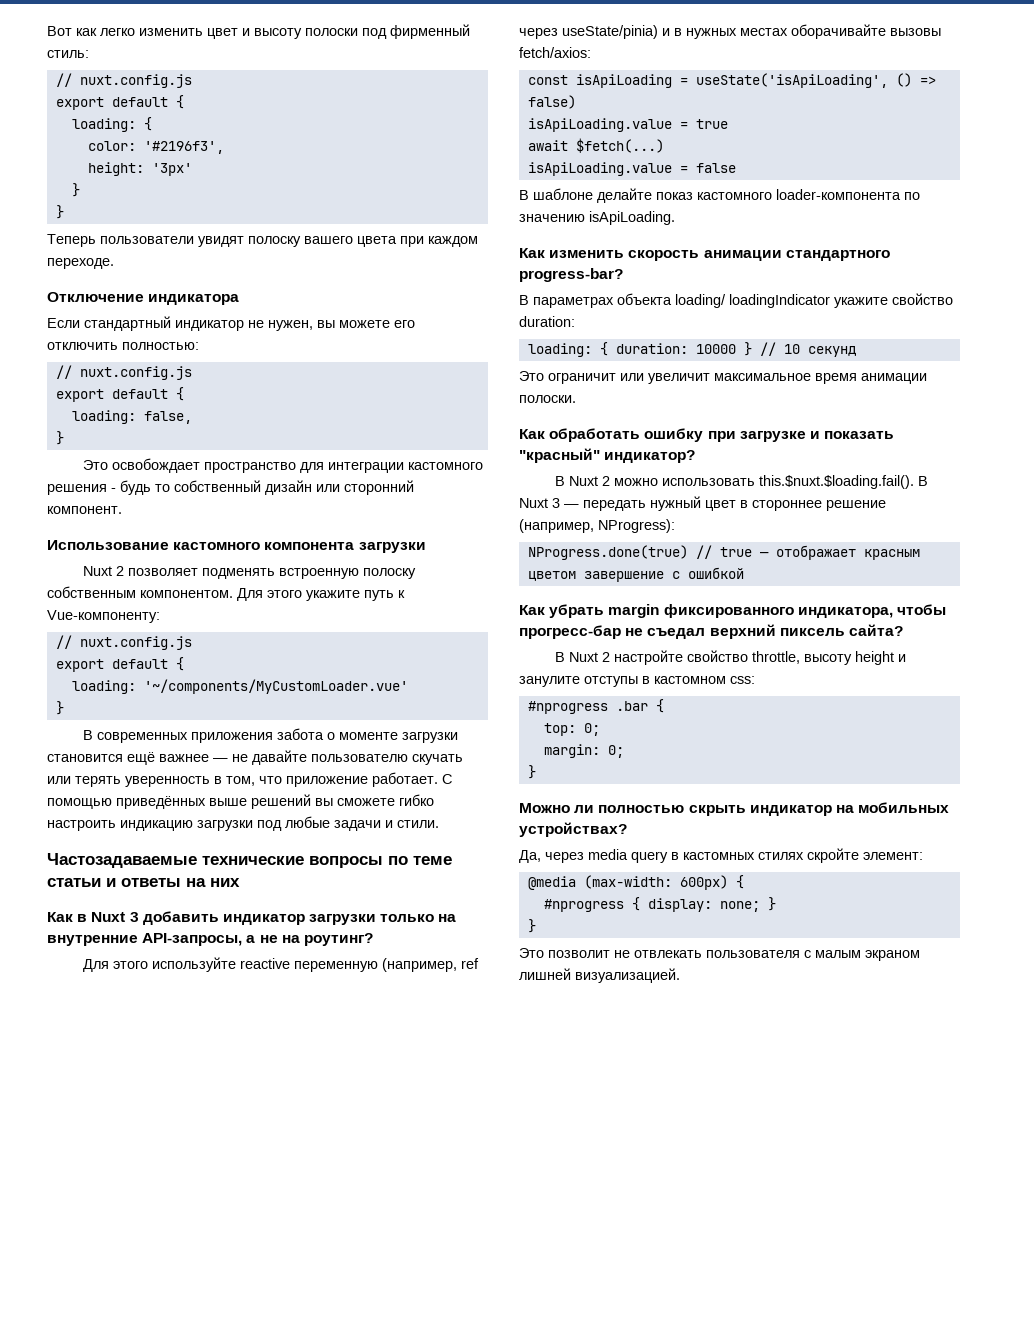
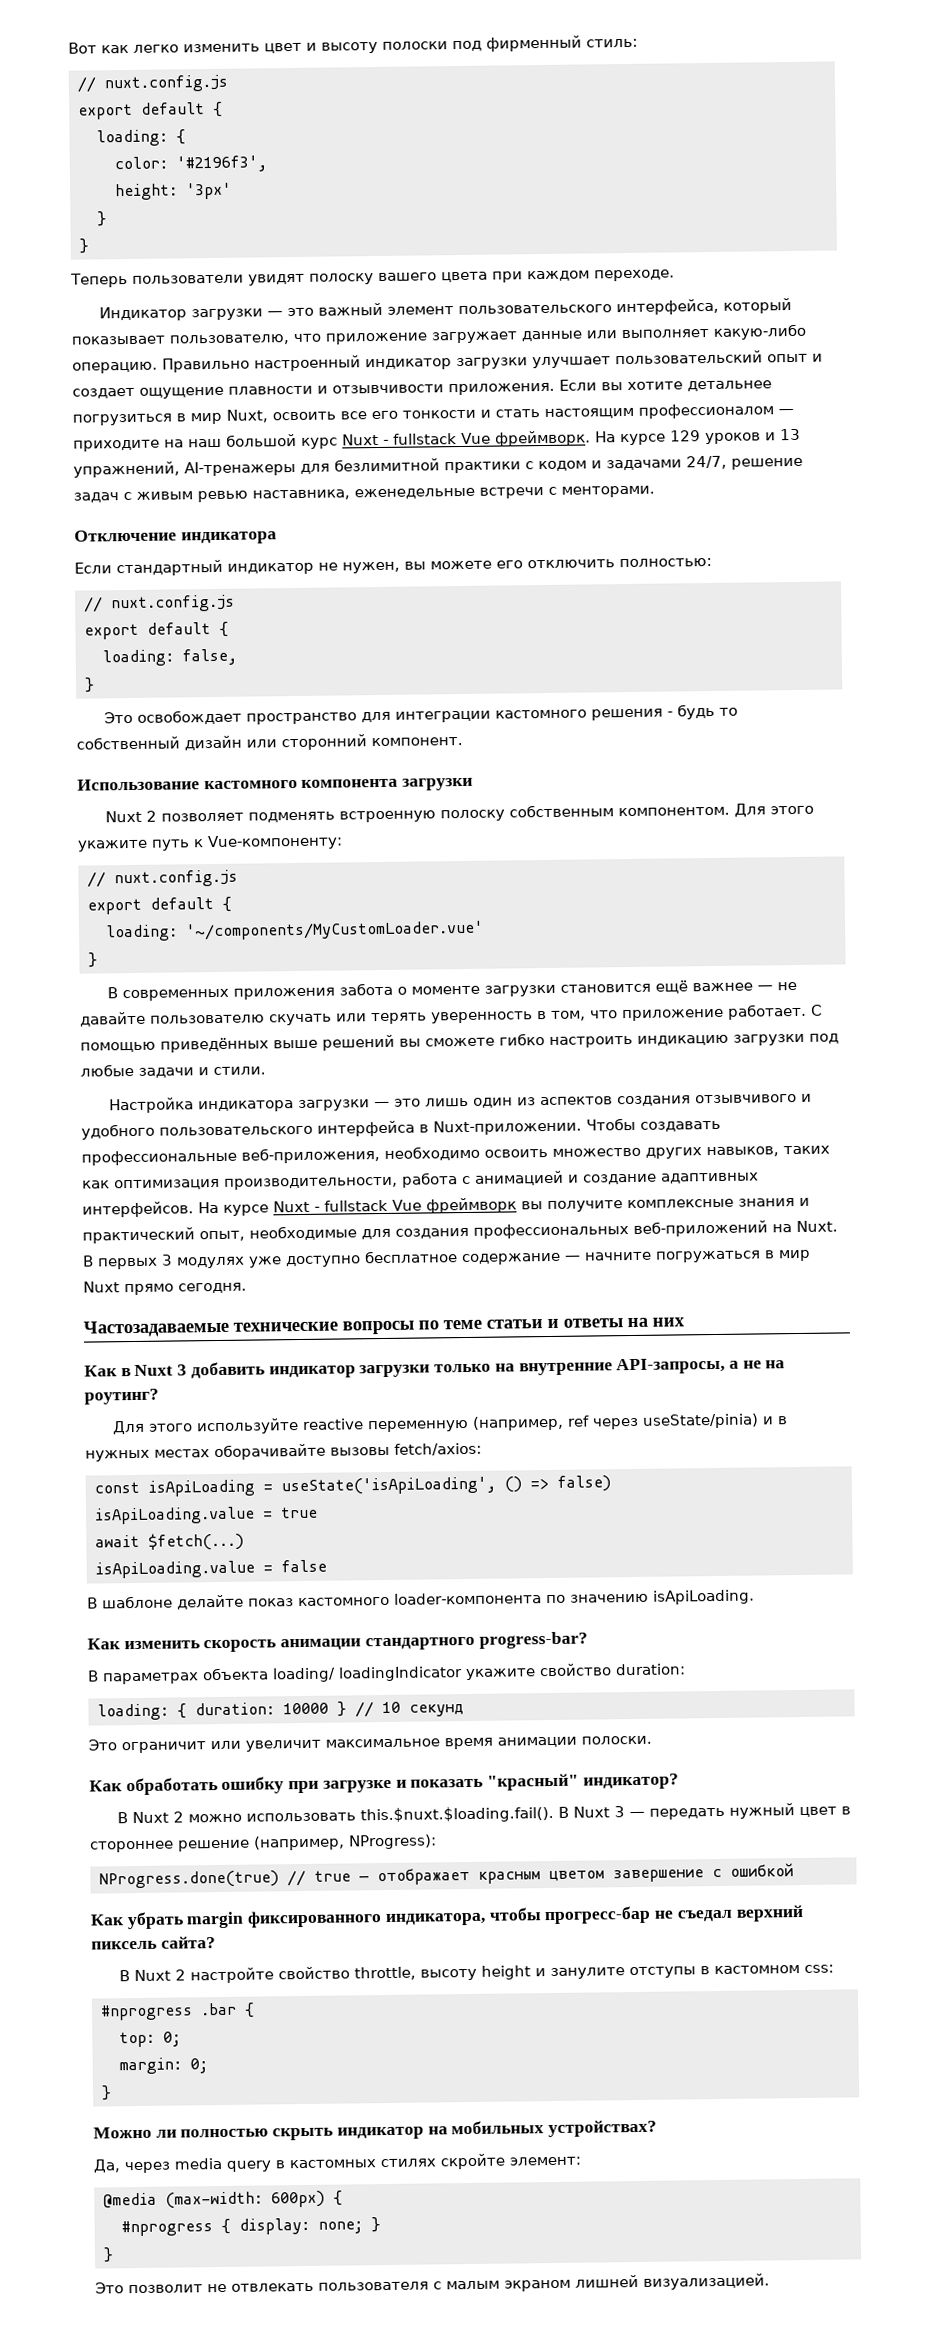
+ Индикатор загрузки — это важный элемент пользовательского интерфейса, который показывает пользователю, что приложение загружает данные или выполняет какую-либо операцию. Правильно настроенный индикатор загрузки улучшает пользовательский опыт и создает ощущение плавности и отзывчивости приложения. Если вы хотите детальнее погрузиться в мир Nuxt, освоить все его тонкости и стать настоящим профессионалом — приходите на наш большой курс Nuxt - fullstack Vue фреймворк. На курсе 129 уроков и 13 упражнений, AI-тренажеры для безлимитной практики с кодом и задачами 24/7, решение задач с живым ревью наставника, еженедельные встречи с менторами.
+ Настройка индикатора загрузки — это лишь один из аспектов создания отзывчивого и удобного пользовательского интерфейса в Nuxt-приложении. Чтобы создавать профессиональные веб-приложения, необходимо освоить множество других навыков, таких как оптимизация производительности, работа с анимацией и создание адаптивных интерфейсов. На курсе Nuxt - fullstack Vue фреймворк вы получите комплексные знания и практический опыт, необходимые для создания профессиональных веб-приложений на Nuxt. В первых 3 модулях уже доступно бесплатное содержание — начните погружаться в мир Nuxt прямо сегодня.

